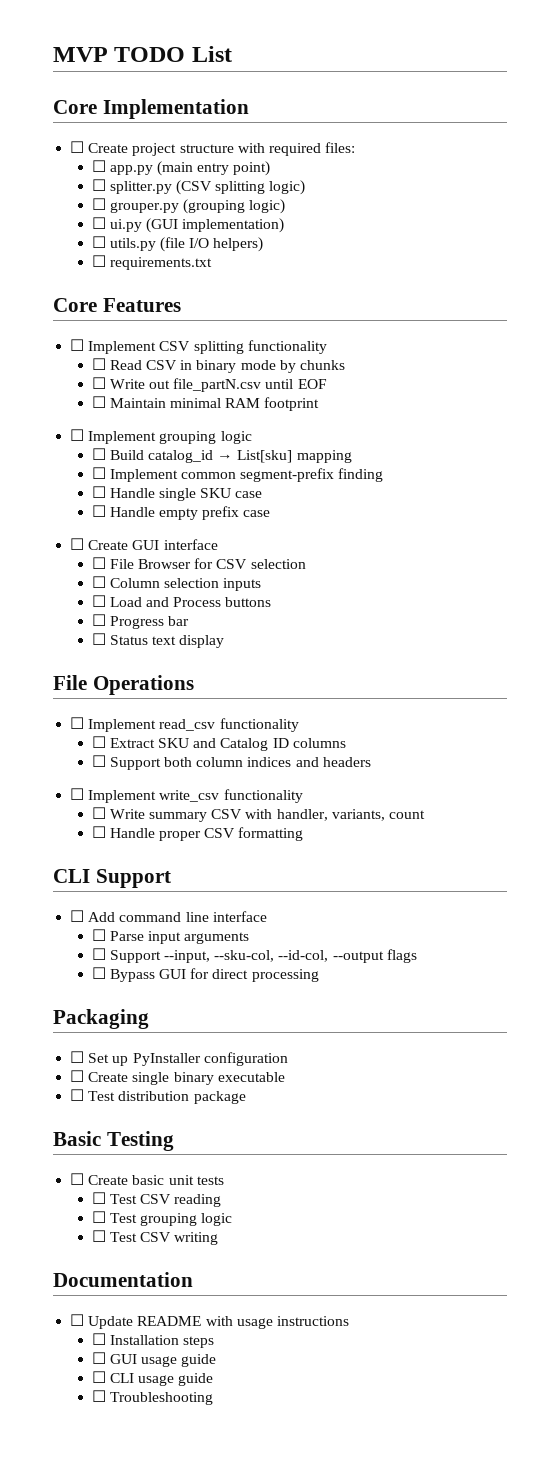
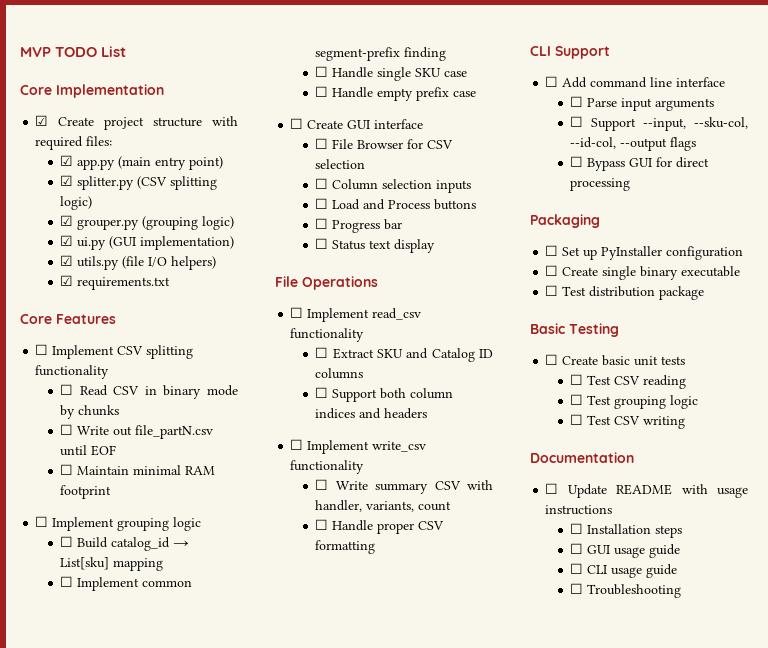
- ☐ Create project structure with required files:
+ ☑ Create project structure with required files:
- ☐ app.py (main entry point)
+ ☑ app.py (main entry point)
- ☐ splitter.py (CSV splitting logic)
+ ☑ splitter.py (CSV splitting logic)
- ☐ grouper.py (grouping logic)
+ ☑ grouper.py (grouping logic)
- ☐ ui.py (GUI implementation)
+ ☑ ui.py (GUI implementation)
- ☐ utils.py (file I/O helpers)
+ ☑ utils.py (file I/O helpers)
- ☐ requirements.txt
+ ☑ requirements.txt

